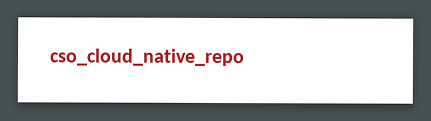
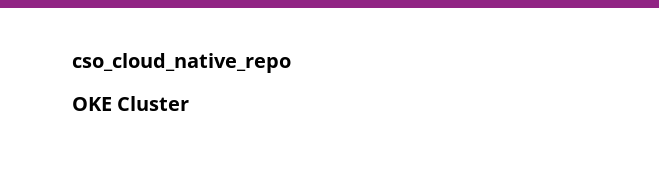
+ OKE Cluster

